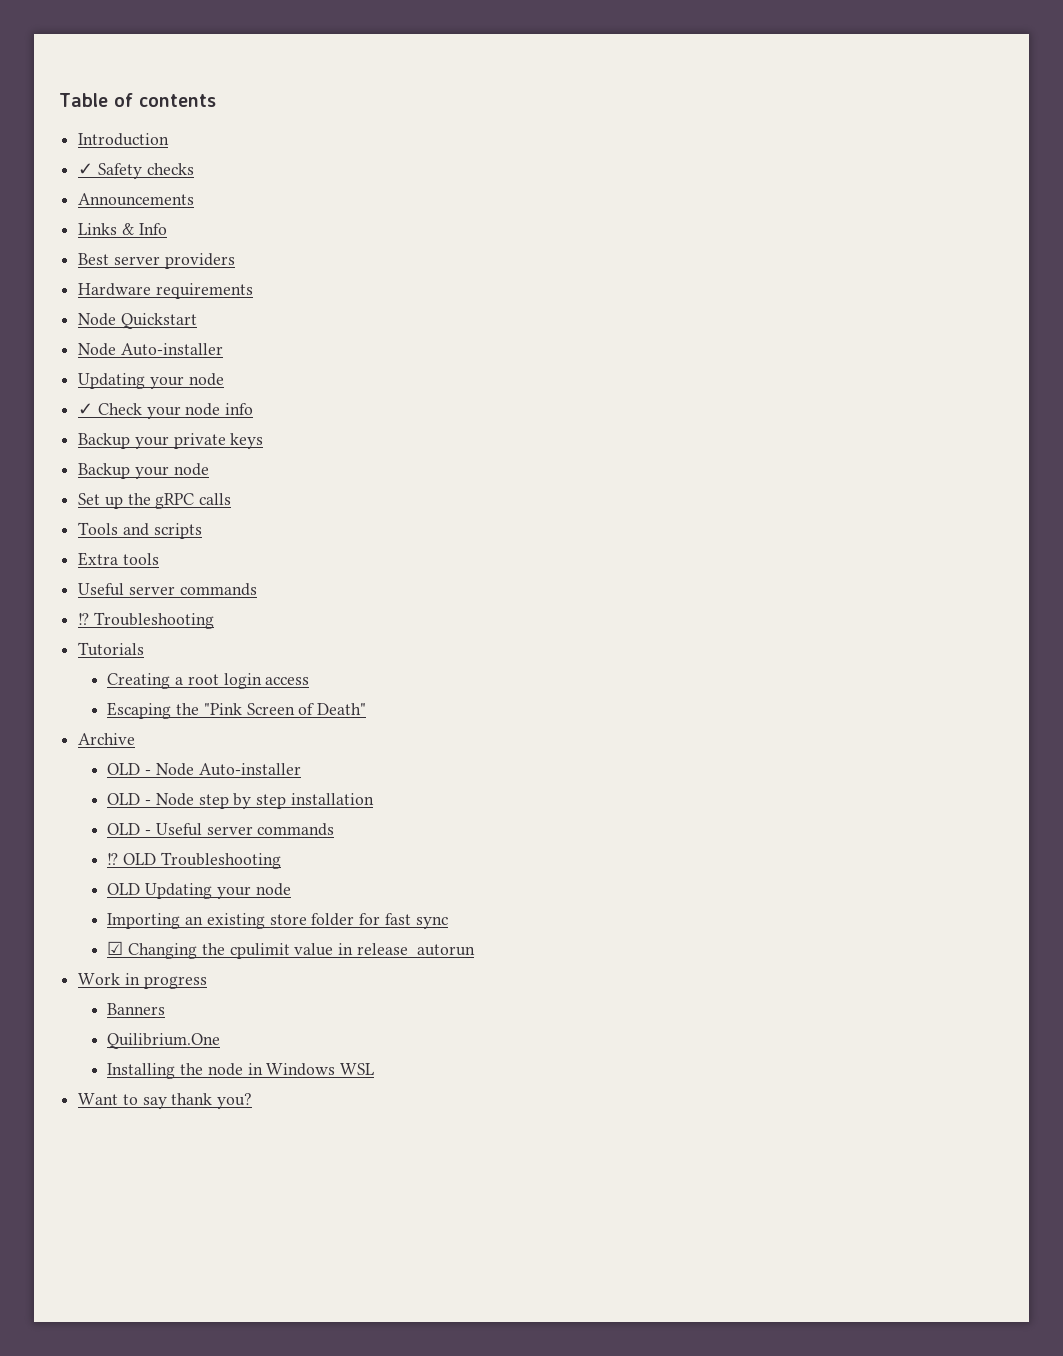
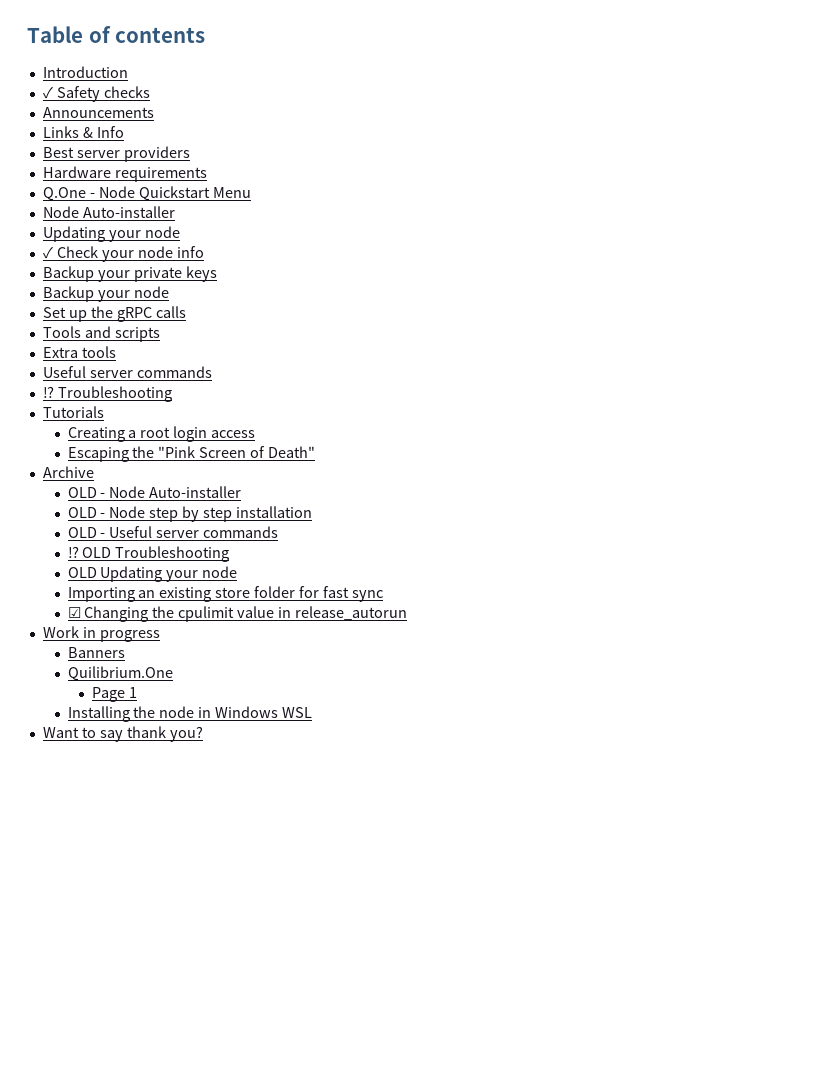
- Node Quickstart
+ Q.One - Node Quickstart Menu
+ Page 1

